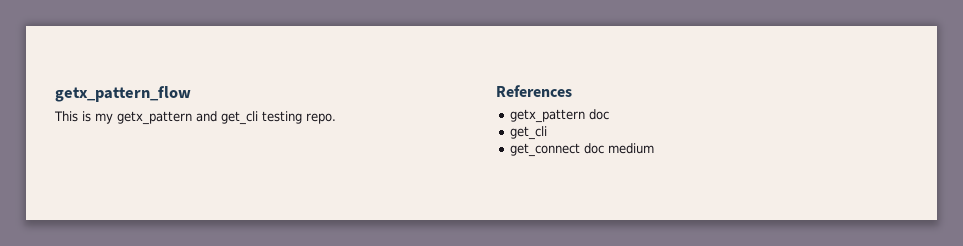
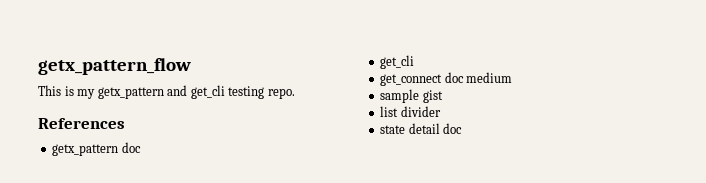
+ sample gist
+ list divider
+ state detail doc

